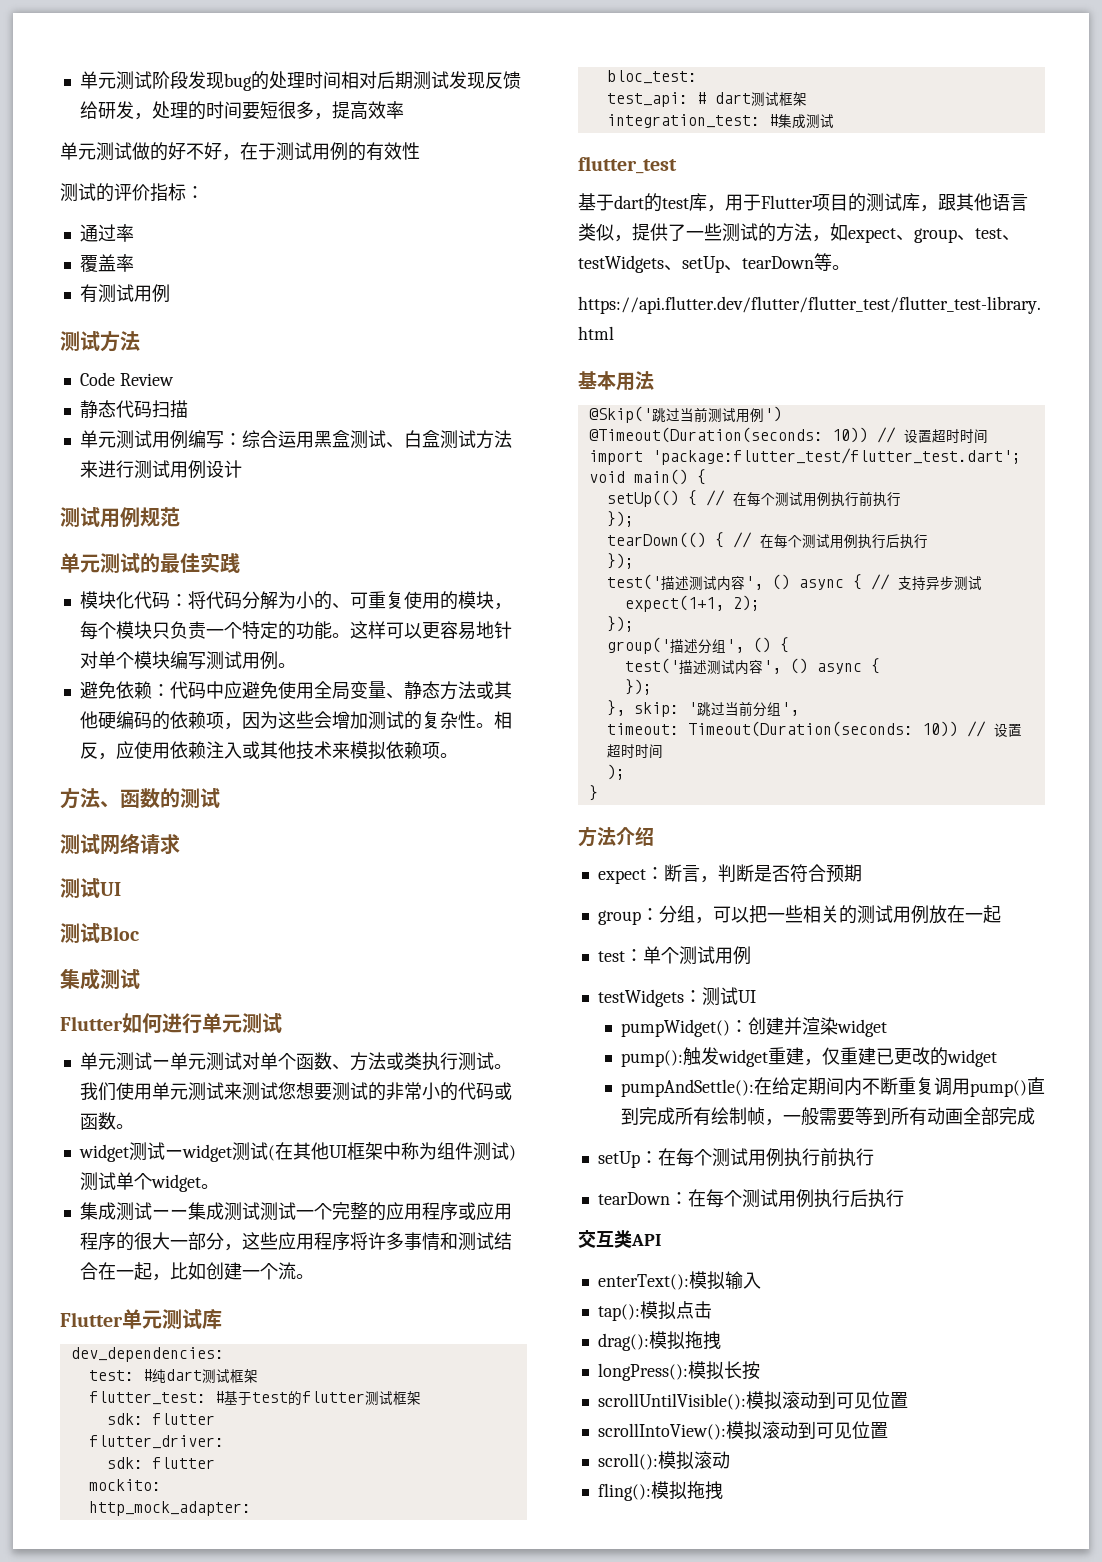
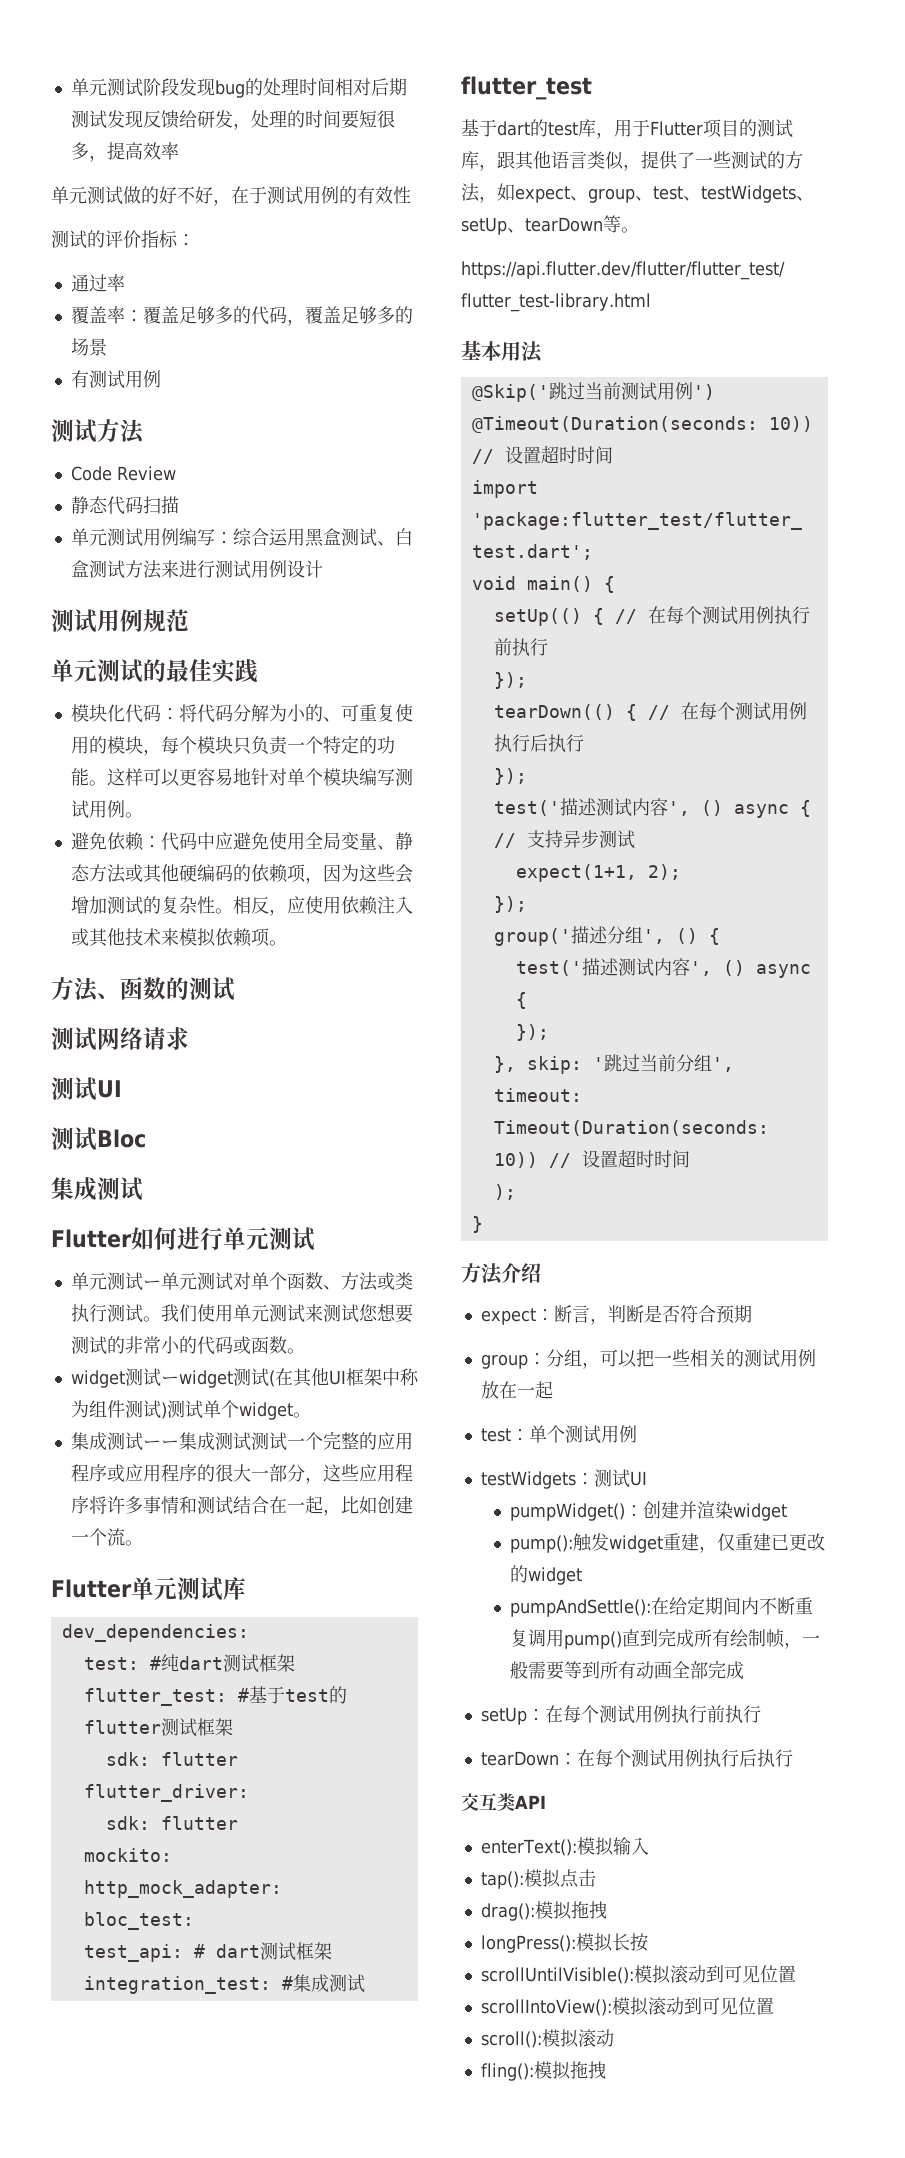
- 覆盖率
+ 覆盖率：覆盖足够多的代码，覆盖足够多的场景

